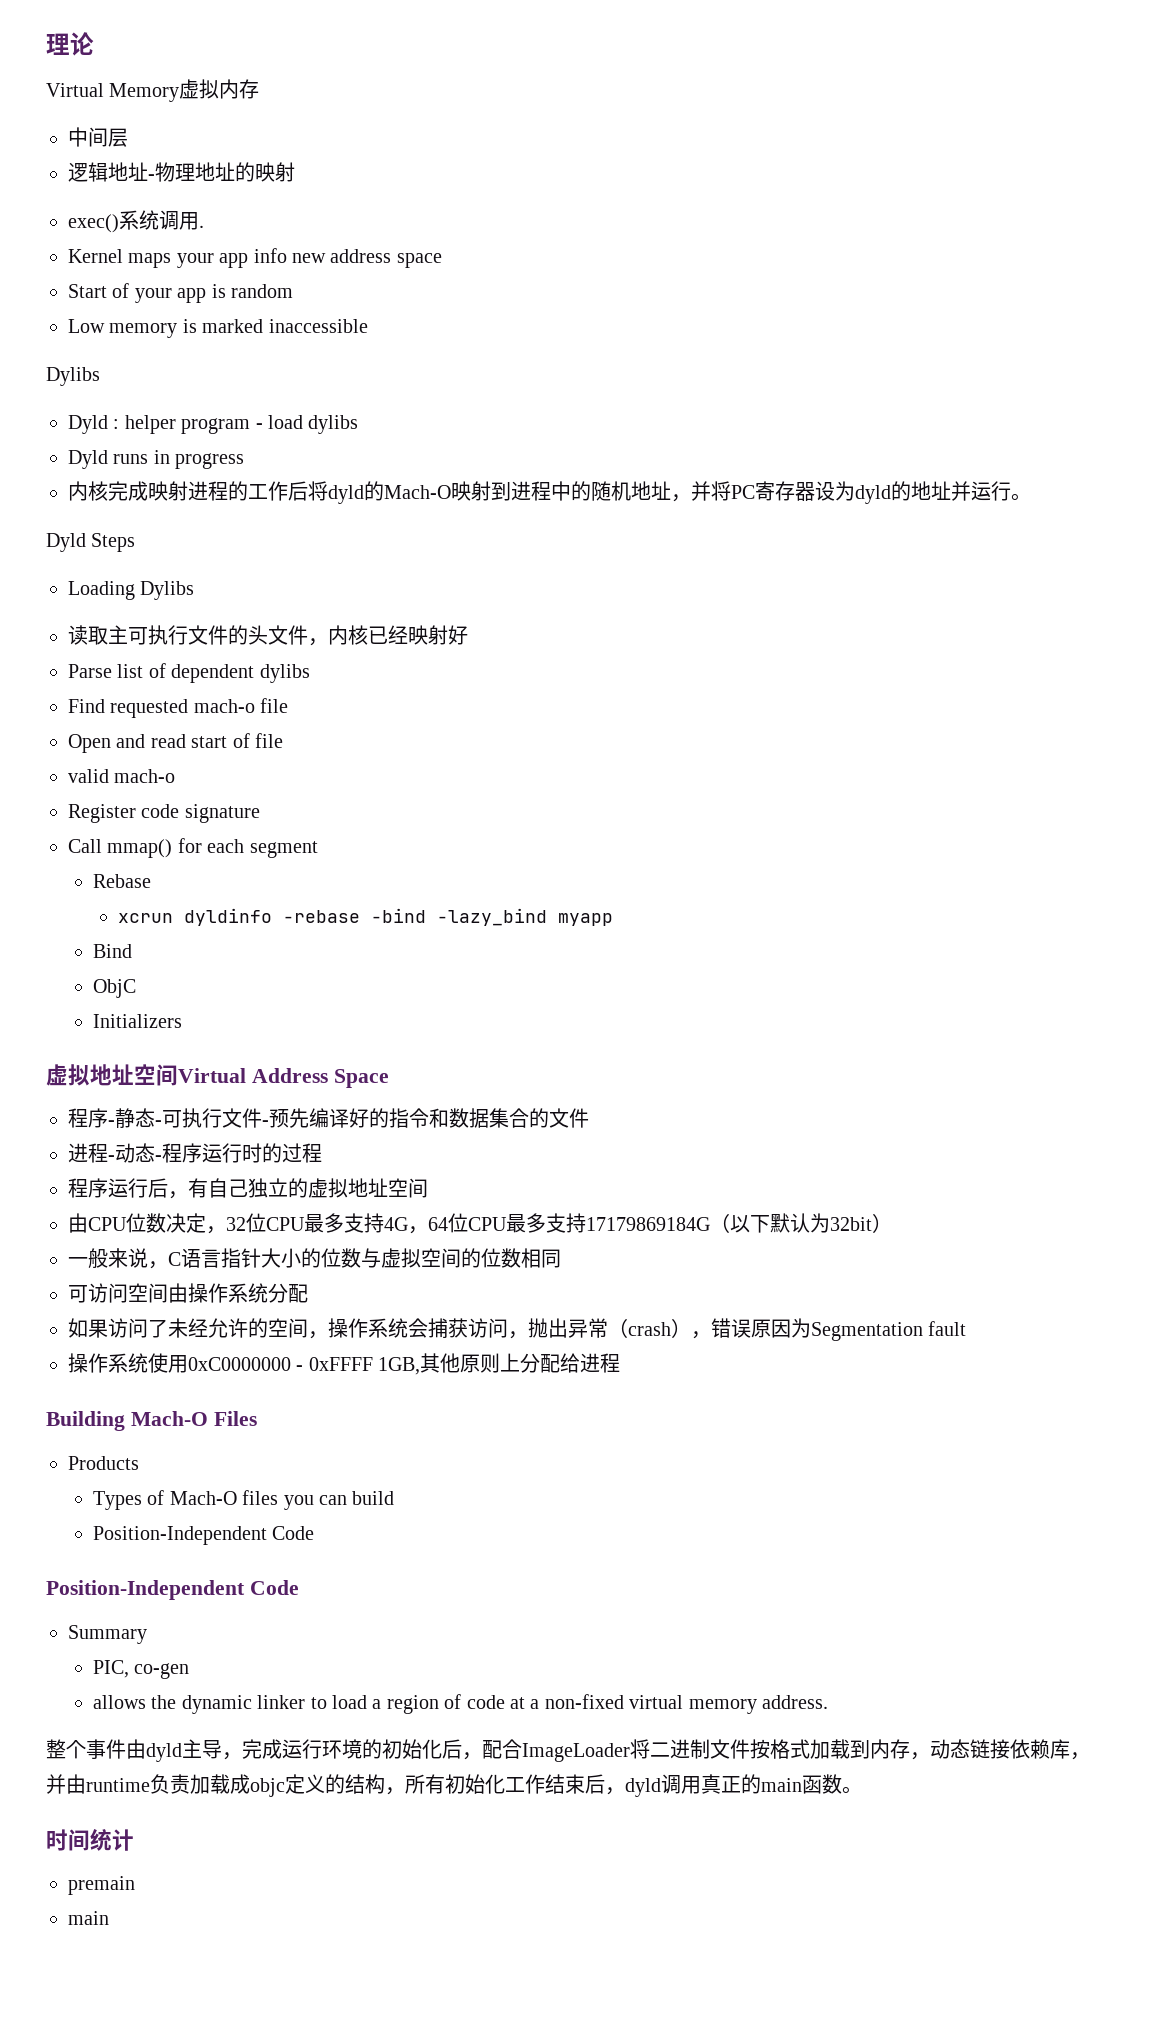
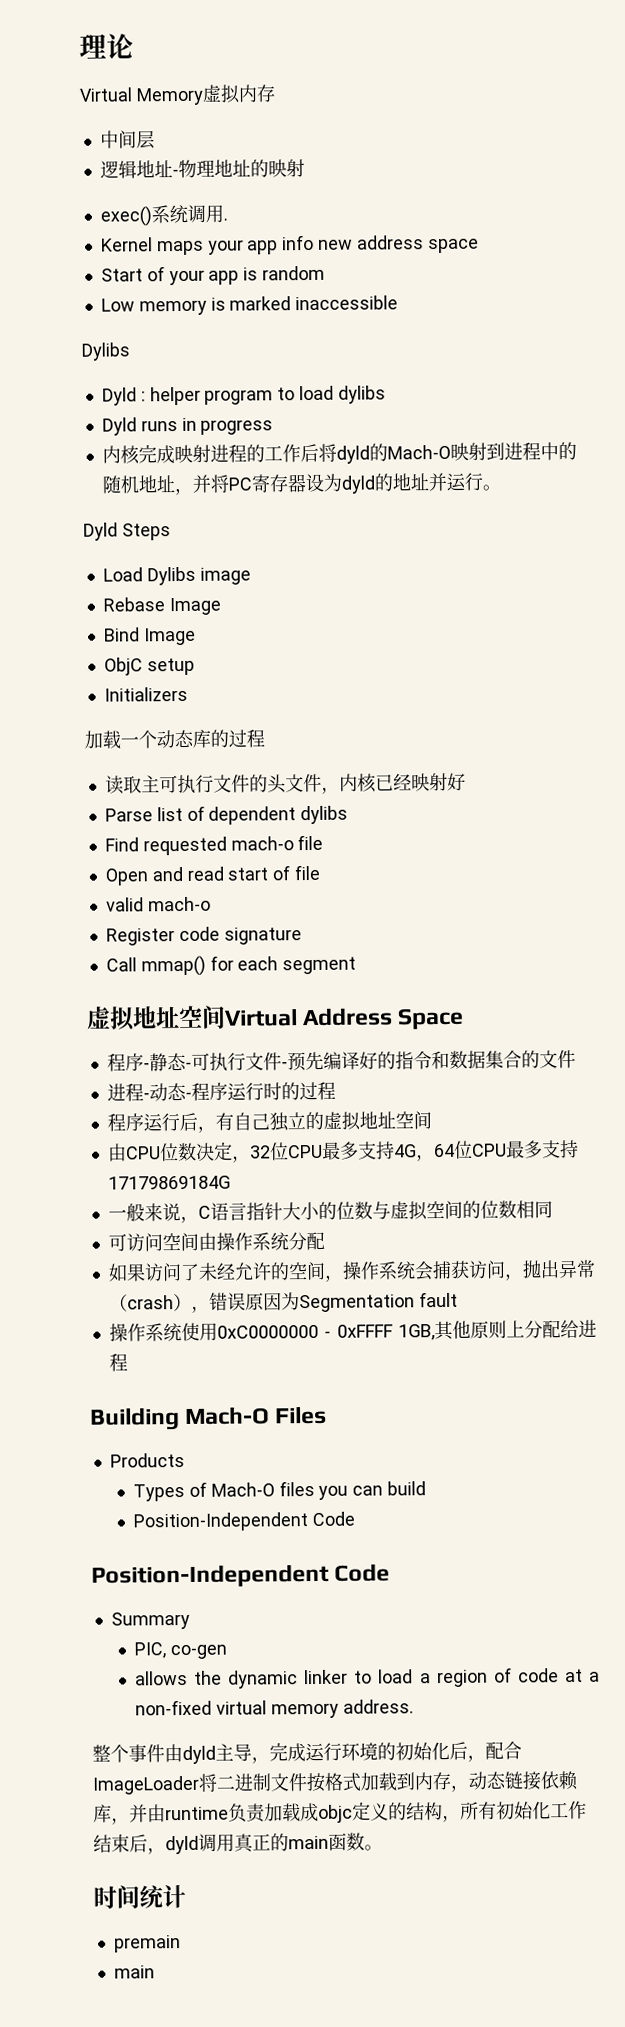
- Dyld : helper program - load dylibs
+ Dyld : helper program to load dylibs
- Loading Dylibs
+ Load Dylibs image
+ Rebase Image
+ Bind Image
+ ObjC setup
+ Initializers
+ 加载一个动态库的过程
- Rebase
- xcrun dyldinfo -rebase -bind -lazy_bind myapp
- Bind
- ObjC
- Initializers
- 由CPU位数决定，32位CPU最多支持4G，64位CPU最多支持17179869184G（以下默认为32bit）
+ 由CPU位数决定，32位CPU最多支持4G，64位CPU最多支持17179869184G

